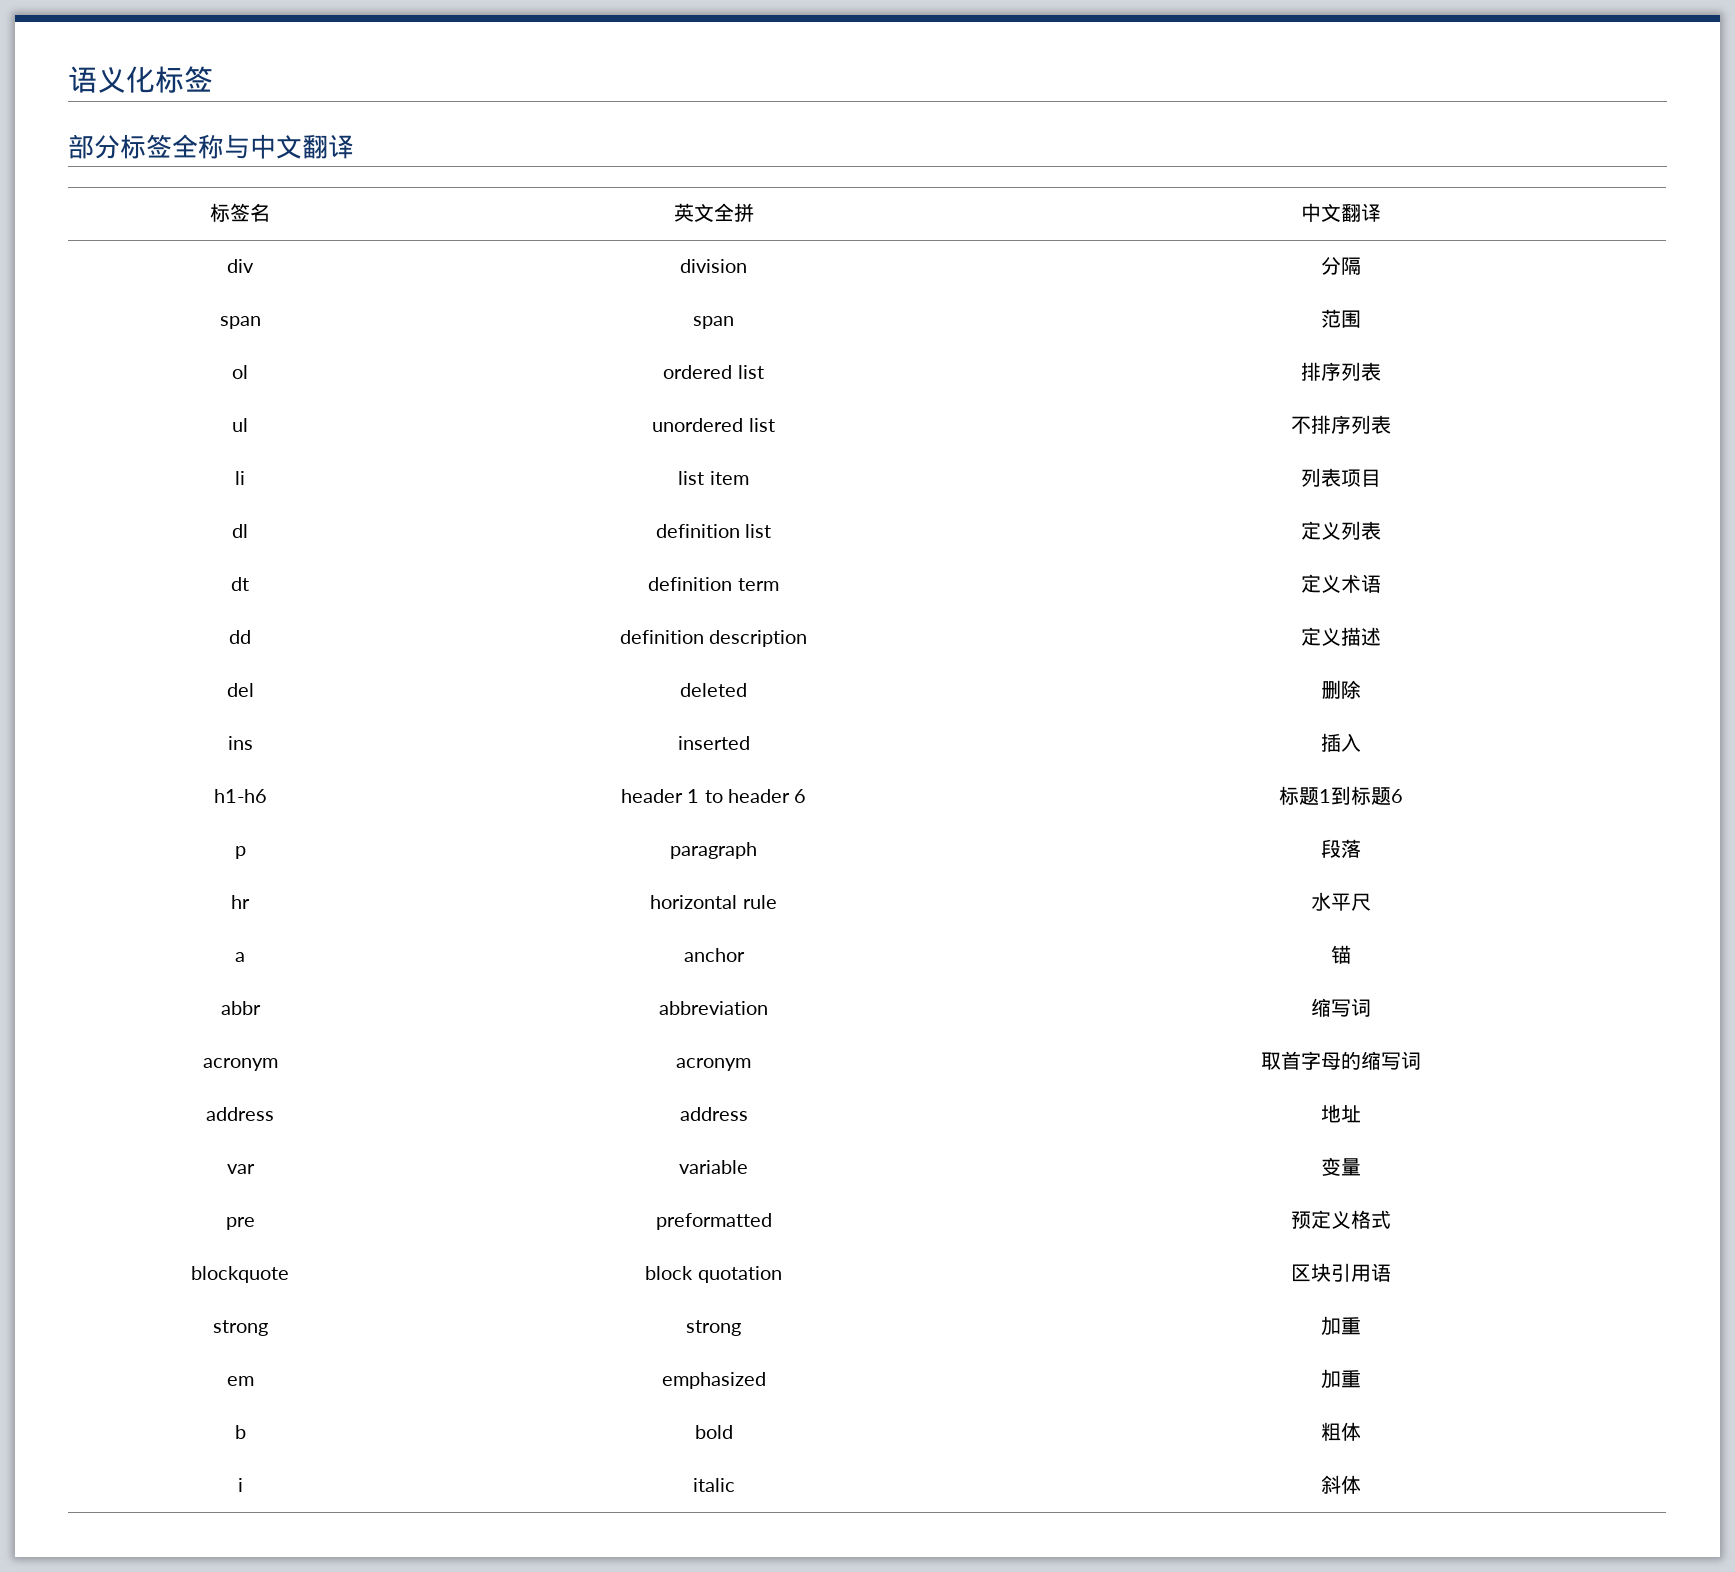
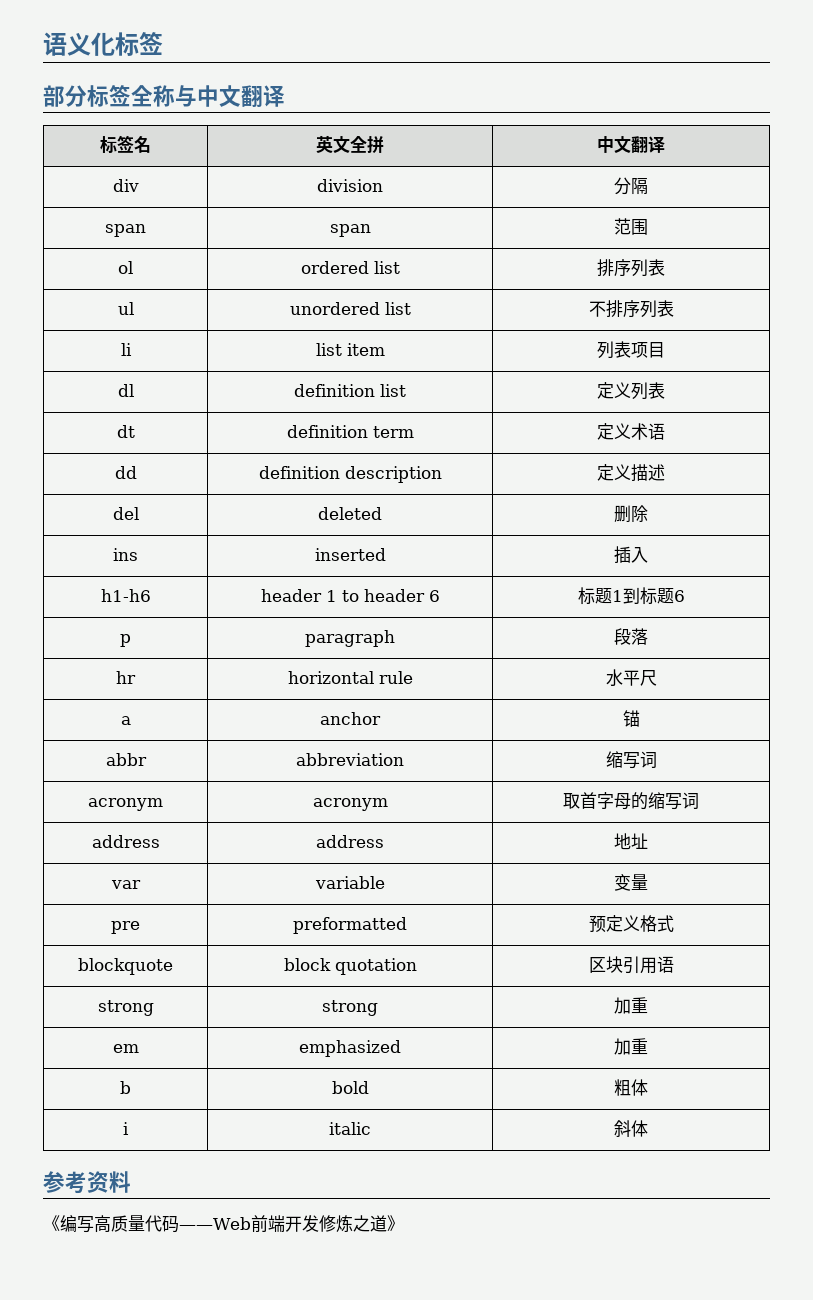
+ 参考资料
+ 《编写高质量代码——Web前端开发修炼之道》

